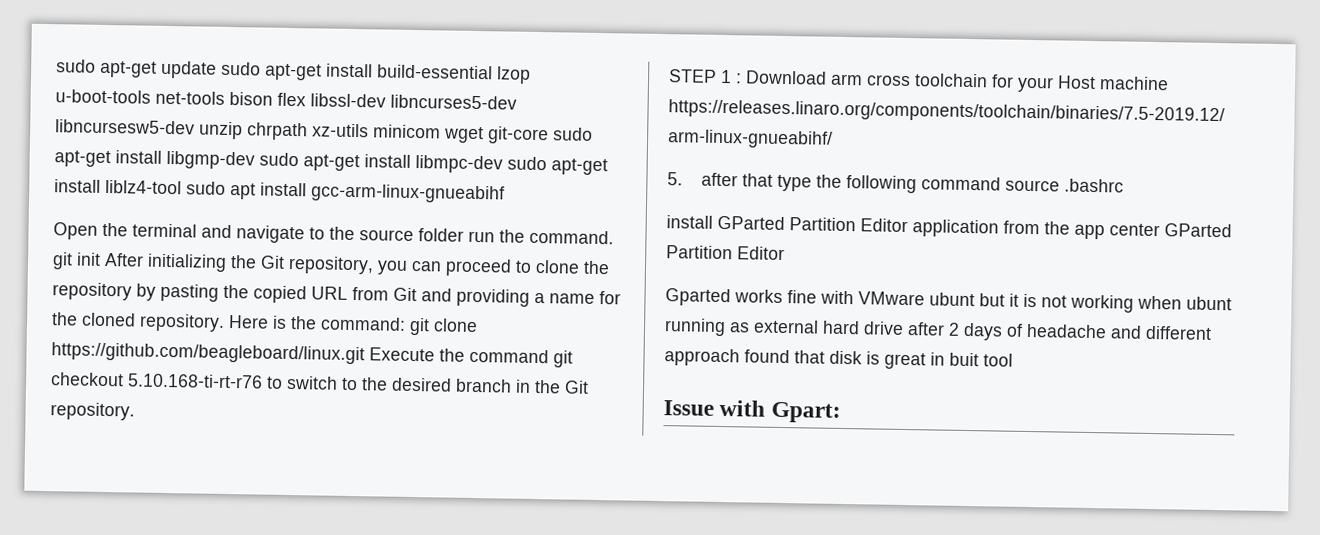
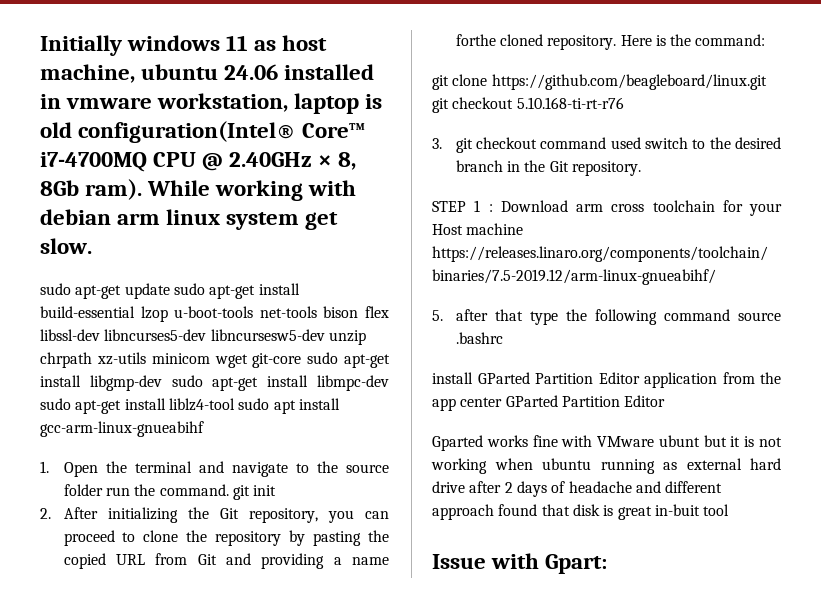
+ Initially windows 11 as host machine, ubuntu 24.06 installed in vmware workstation, laptop is old configuration(Intel® Core™ i7-4700MQ CPU @ 2.40GHz × 8, 8Gb ram). While working with debian arm linux system get slow.
- Open the terminal and navigate to the source folder run the command. git init After initializing the Git repository, you can proceed to clone the repository by pasting the copied URL from Git and providing a name for the cloned repository.
+ 1. Open the terminal and navigate to the source folder run the command. git init
+ 2. After initializing the Git repository, you can proceed to clone the repository by pasting the copied URL from Git and providing a name forthe cloned repository.
- Here is the command: git clone https://github.com/beagleboard/linux.git Execute the command git checkout 5.10.168-ti-rt-r76 to switch to the desired branch in the Git repository.
+ Here is the command:
+ git clone https://github.com/beagleboard/linux.git git checkout 5.10.168-ti-rt-r76
+ 3. git checkout command used switch to the desired branch in the Git repository.
- Gparted works fine with VMware ubunt but it is not working when ubunt running as external hard drive after 2 days of headache and different approach found that disk is great in buit tool
+ Gparted works fine with VMware ubunt but it is not working when ubuntu running as external hard drive after 2 days of headache and different approach found that disk is great in-buit tool

